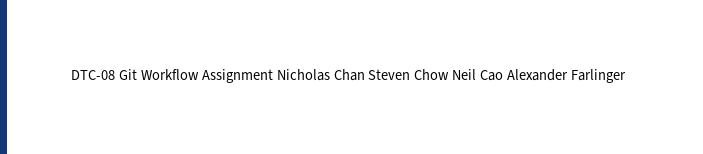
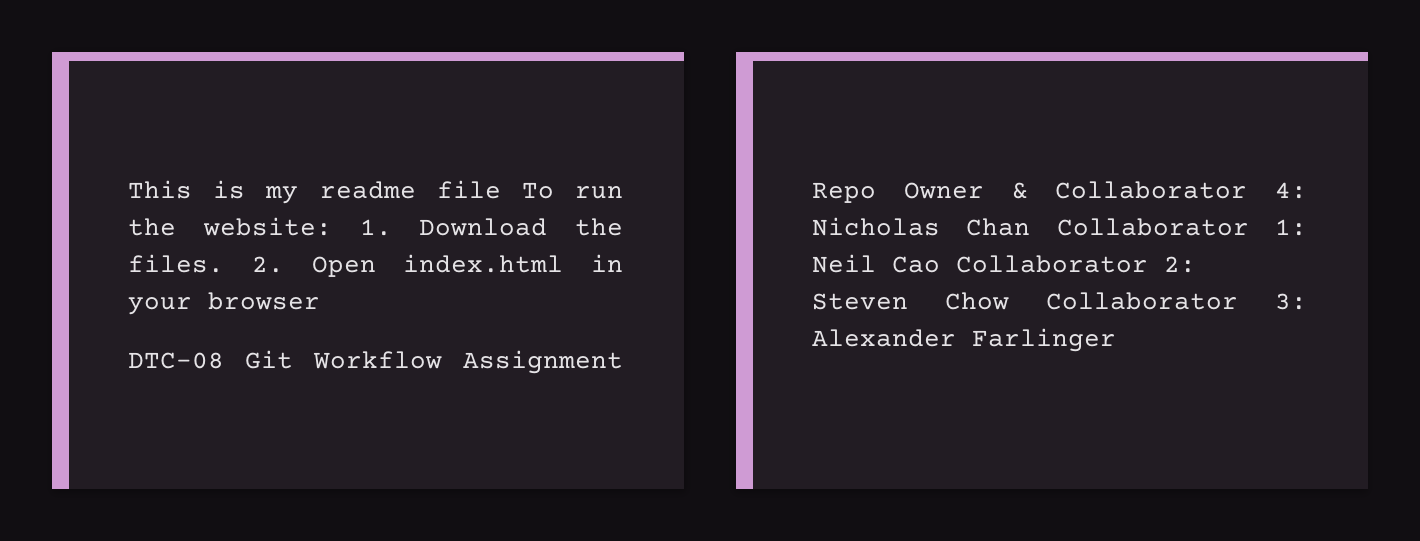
- DTC-08 Git Workflow Assignment Nicholas Chan Steven Chow Neil Cao Alexander Farlinger
+ This is my readme file To run the website: 1. Download the files. 2. Open index.html in your browser
+ DTC-08 Git Workflow Assignment Repo Owner & Collaborator 4: Nicholas Chan Collaborator 1: Neil Cao Collaborator 2: Steven Chow Collaborator 3: Alexander Farlinger

